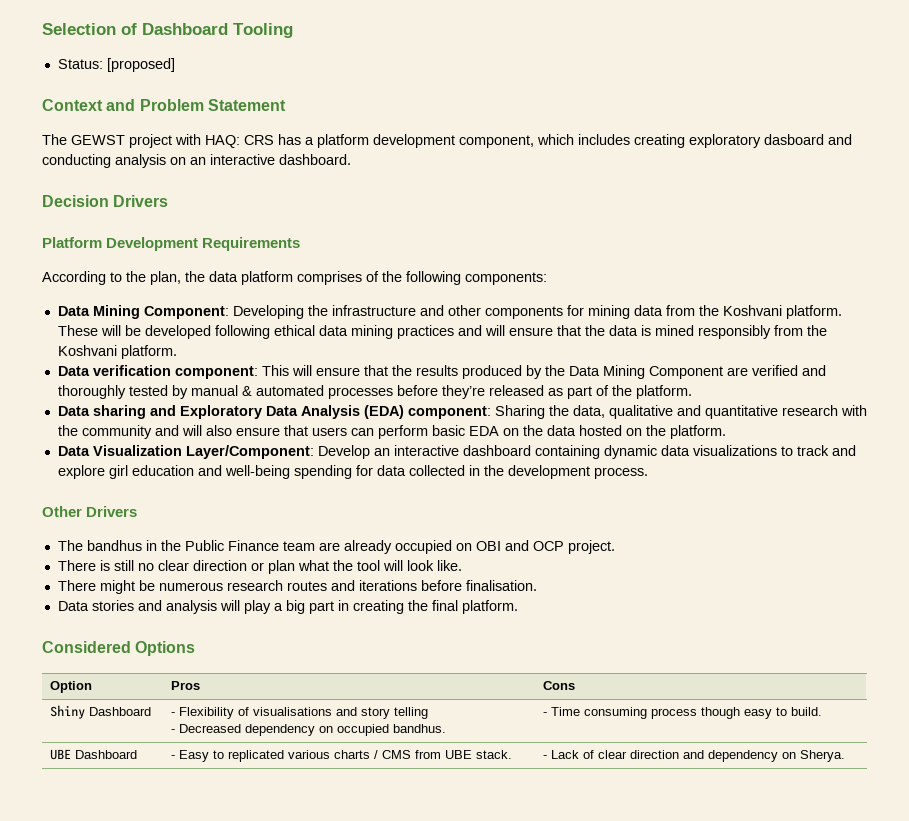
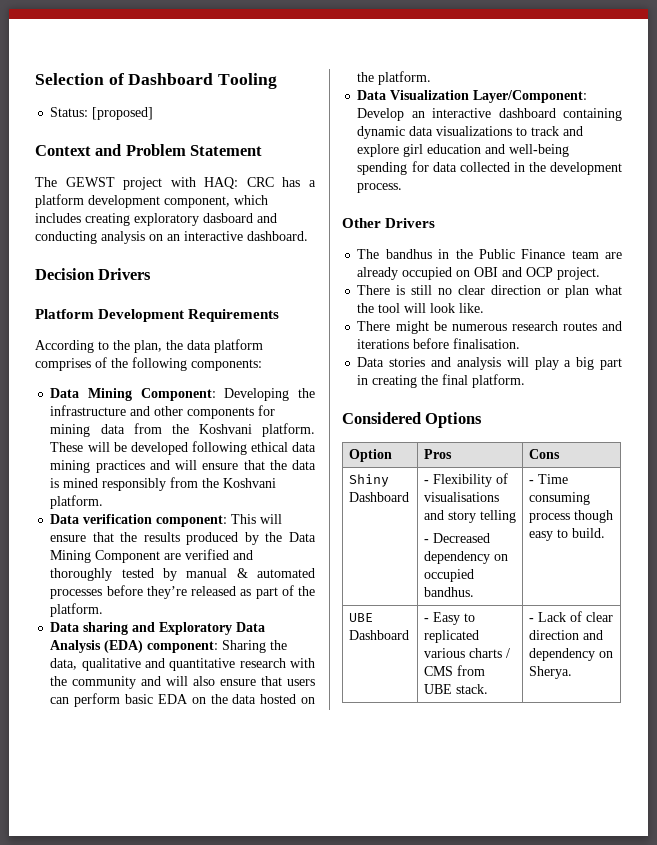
- The GEWST project with HAQ: CRS has a platform development component, which includes creating exploratory dasboard and conducting analysis on an interactive dashboard.
+ The GEWST project with HAQ: CRC has a platform development component, which includes creating exploratory dasboard and conducting analysis on an interactive dashboard.

